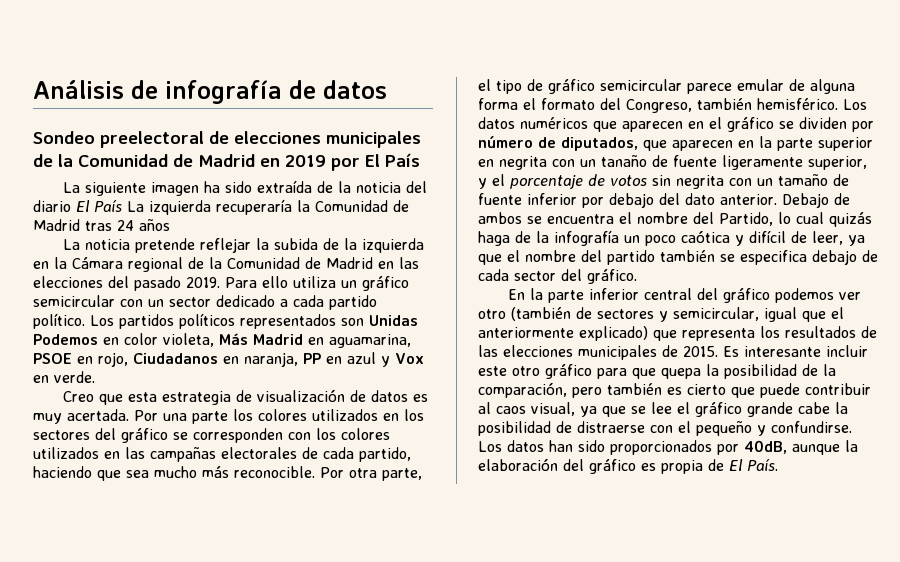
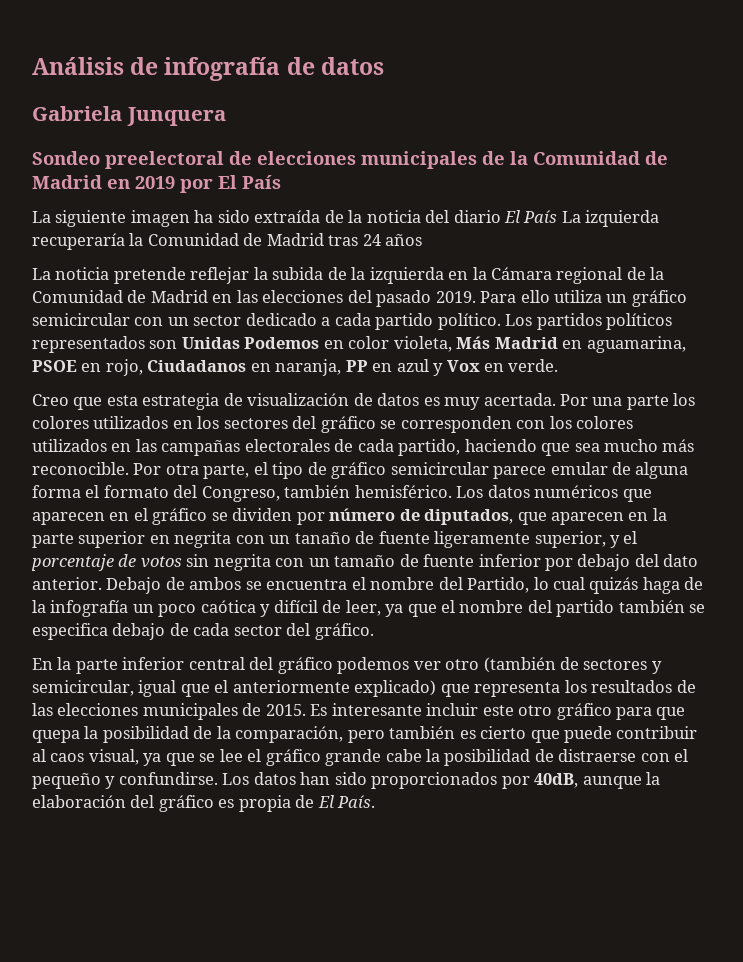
+ Gabriela Junquera

